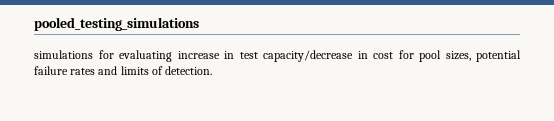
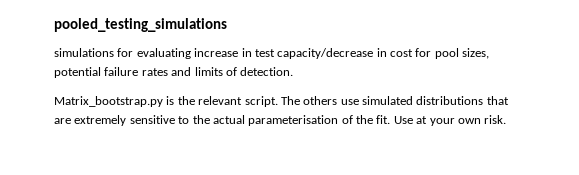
+ Matrix_bootstrap.py is the relevant script. The others use simulated distributions that are extremely sensitive to the actual parameterisation of the fit. Use at your own risk.

